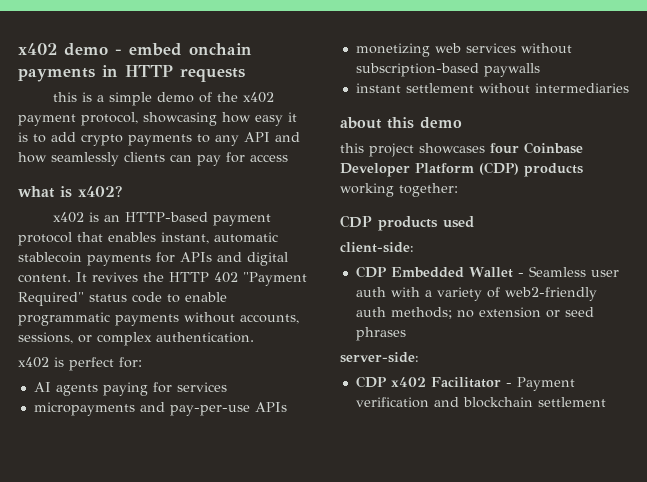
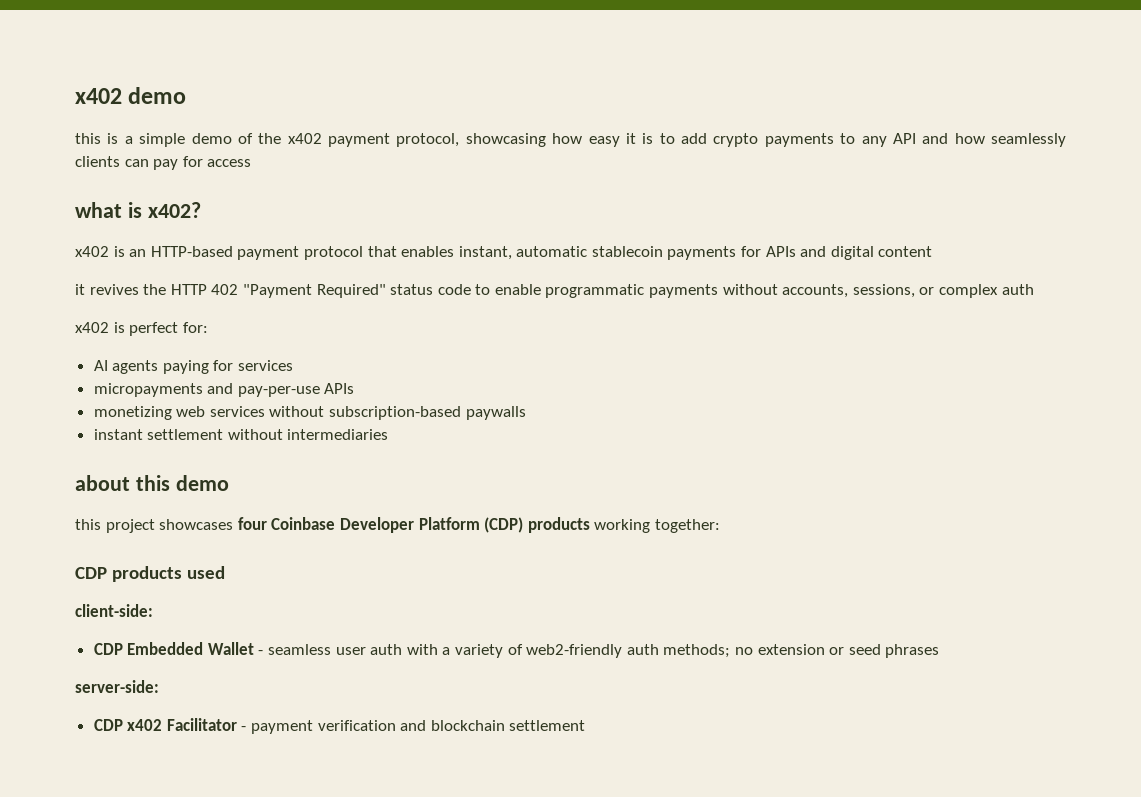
- x402 demo - embed onchain payments in HTTP requests
+ x402 demo
- x402 is an HTTP-based payment protocol that enables instant, automatic stablecoin payments for APIs and digital content. It revives the HTTP 402 "Payment Required" status code to enable programmatic payments without accounts, sessions, or complex authentication.
+ x402 is an HTTP-based payment protocol that enables instant, automatic stablecoin payments for APIs and digital content
+ it revives the HTTP 402 "Payment Required" status code to enable programmatic payments without accounts, sessions, or complex auth
- CDP Embedded Wallet - Seamless user auth with a variety of web2-friendly auth methods; no extension or seed phrases
+ CDP Embedded Wallet - seamless user auth with a variety of web2-friendly auth methods; no extension or seed phrases
- CDP x402 Facilitator - Payment verification and blockchain settlement
+ CDP x402 Facilitator - payment verification and blockchain settlement

